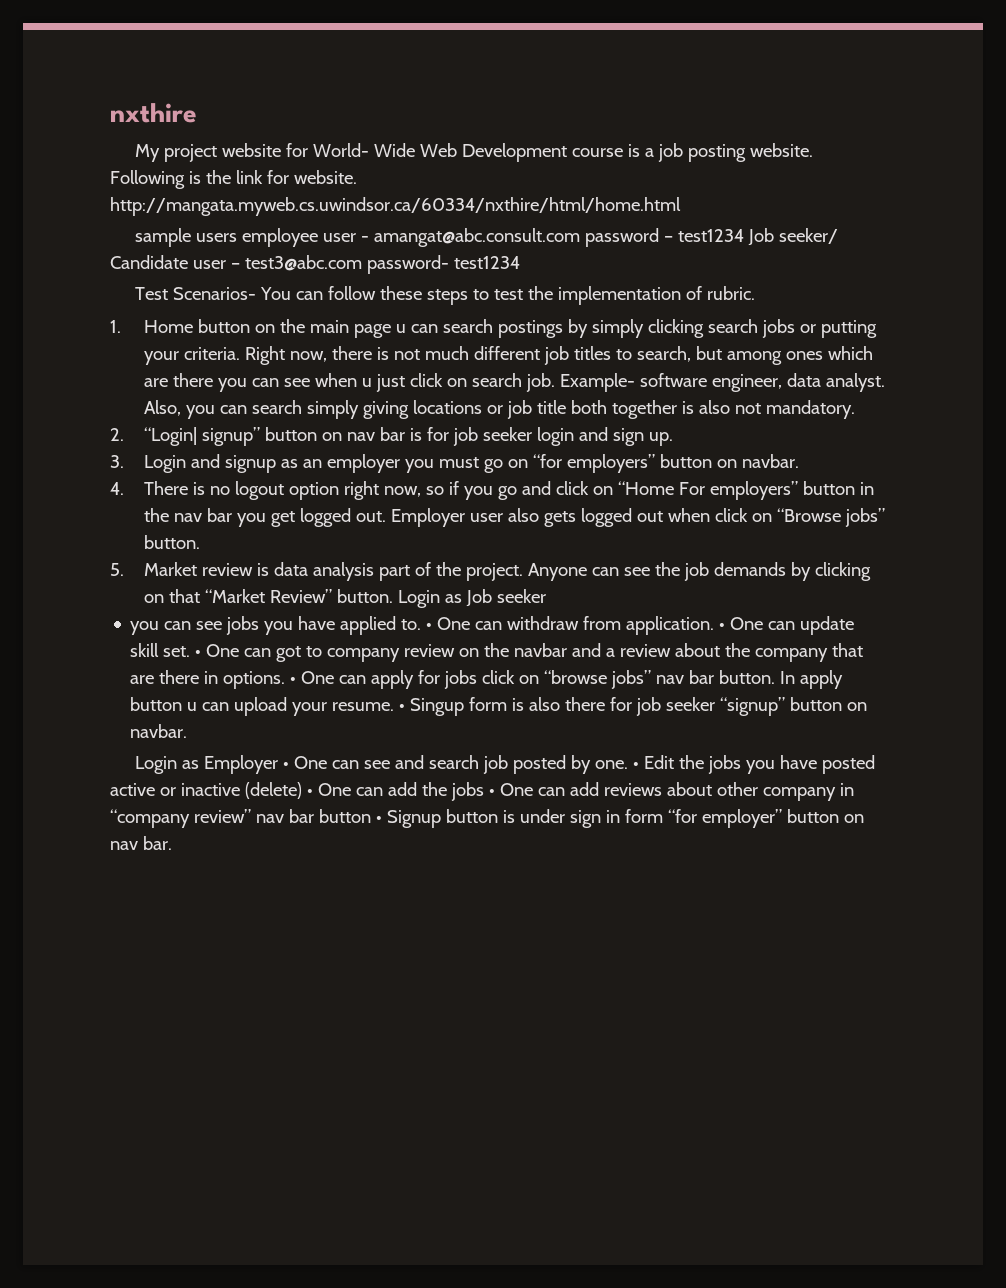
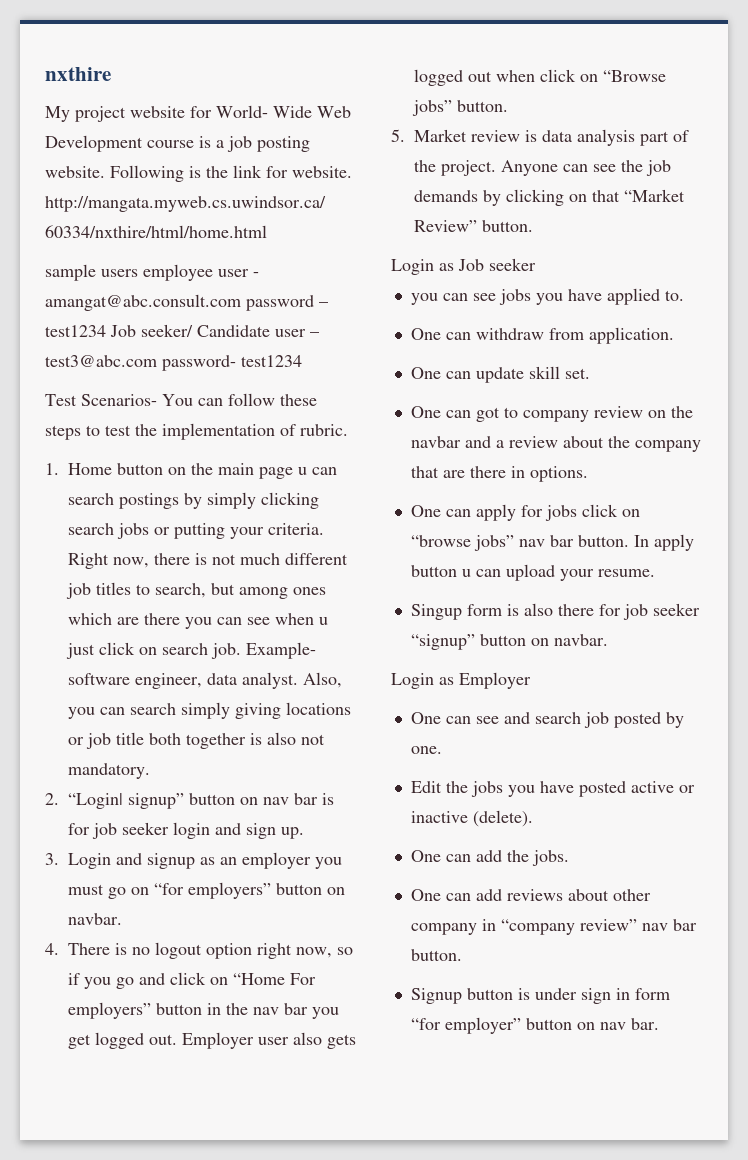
- Anyone can see the job demands by clicking on that “Market Review” button. Login as Job seeker
+ Anyone can see the job demands by clicking on that “Market Review” button.
+ Login as Job seeker
- you can see jobs you have applied to. • One can withdraw from application. • One can update skill set. • One can got to company review on the navbar and a review about the company that are there in options. • One can apply for jobs click on “browse jobs” nav bar button.
+ you can see jobs you have applied to.
+ One can withdraw from application.
+ One can update skill set.
+ One can got to company review on the navbar and a review about the company that are there in options.
+ One can apply for jobs click on “browse jobs” nav bar button.
- In apply button u can upload your resume. • Singup form is also there for job seeker “signup” button on navbar.
+ In apply button u can upload your resume.
+ Singup form is also there for job seeker “signup” button on navbar.
- Login as Employer • One can see and search job posted by one. • Edit the jobs you have posted active or inactive (delete) • One can add the jobs • One can add reviews about other company in “company review” nav bar button • Signup button is under sign in form “for employer” button on nav bar.
+ Login as Employer
+ One can see and search job posted by one.
+ Edit the jobs you have posted active or inactive (delete).
+ One can add the jobs.
+ One can add reviews about other company in “company review” nav bar button.
+ Signup button is under sign in form “for employer” button on nav bar.

